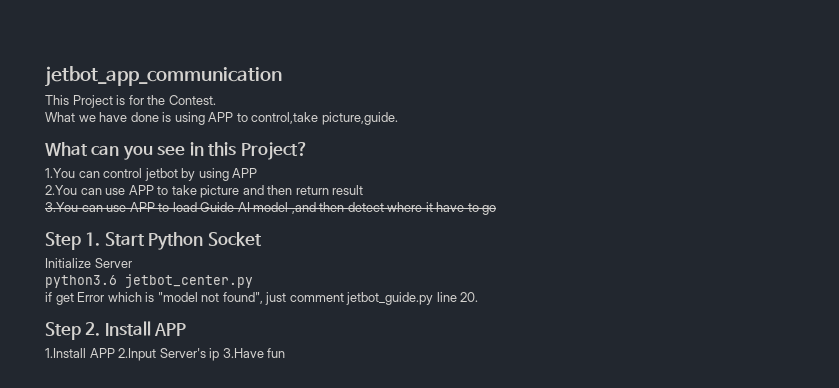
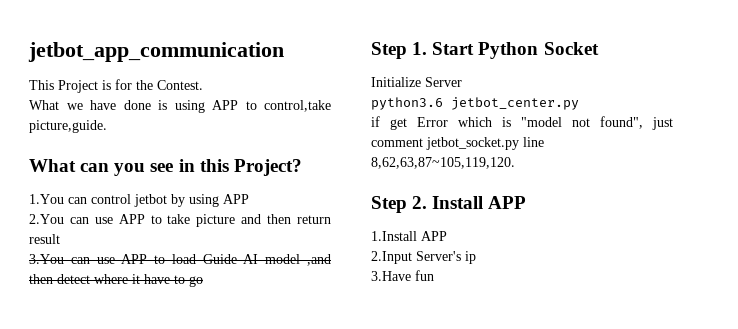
- if get Error which is "model not found", just comment jetbot_guide.py line 20.
+ if get Error which is "model not found", just comment jetbot_socket.py line 8,62,63,87~105,119,120.
- 1.Install APP 2.Input Server's ip 3.Have fun
+ 1.Install APP
+ 2.Input Server's ip
+ 3.Have fun

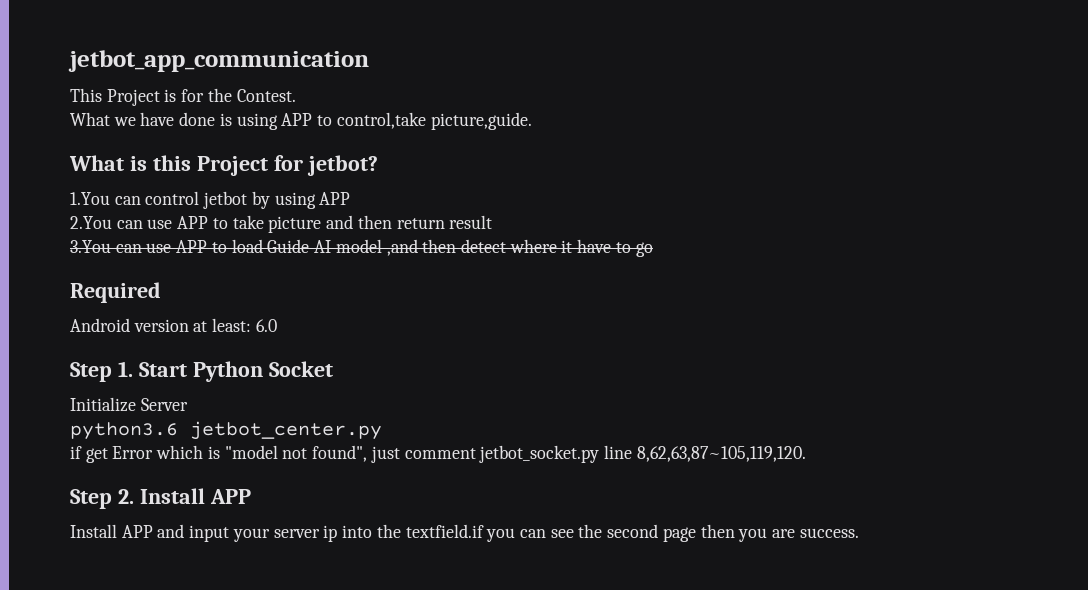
- What can you see in this Project?
+ What is this Project for jetbot?
+ Required
+ Android version at least: 6.0
- 1.Install APP
- 2.Input Server's ip
- 3.Have fun
+ Install APP and input your server ip into the textfield.if you can see the second page then you are success.

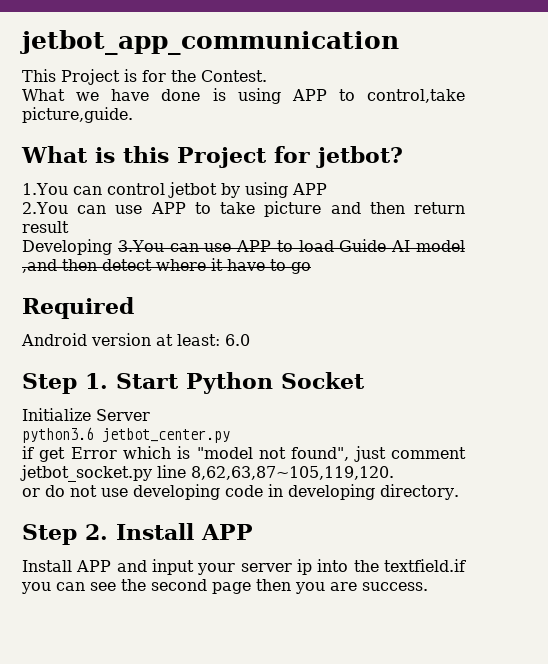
- 3.You can use APP to load Guide AI model ,and then detect where it have to go
+ Developing 3.You can use APP to load Guide AI model ,and then detect where it have to go
+ or do not use developing code in developing directory.

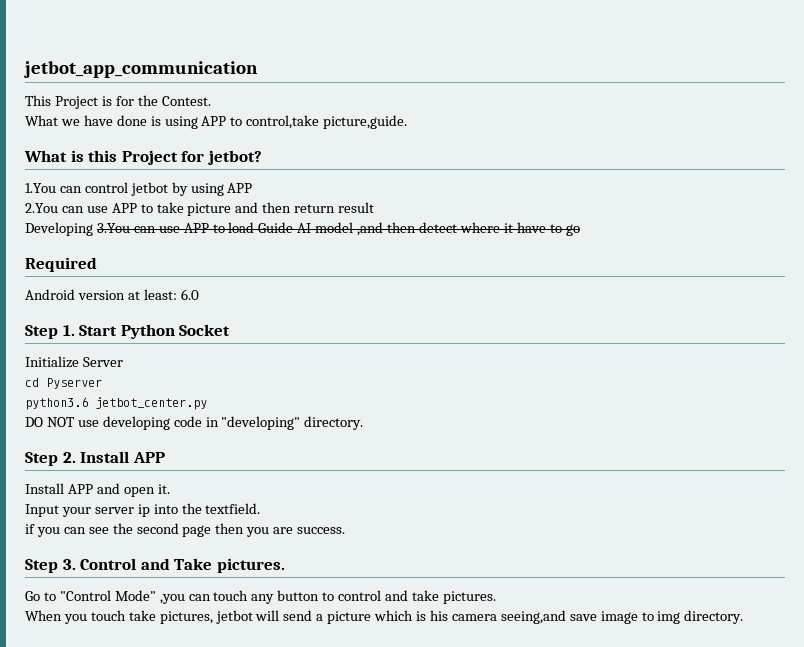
+ cd Pyserver
- if get Error which is "model not found", just comment jetbot_socket.py line 8,62,63,87~105,119,120.
- or do not use developing code in developing directory.
+ DO NOT use developing code in "developing" directory.
- Install APP and input your server ip into the textfield.if you can see the second page then you are success.
+ Install APP and open it.
+ Input your server ip into the textfield.
+ if you can see the second page then you are success.
+ Step 3. Control and Take pictures.
+ Go to "Control Mode" ,you can touch any button to control and take pictures.
+ When you touch take pictures, jetbot will send a picture which is his camera seeing,and save image to img directory.

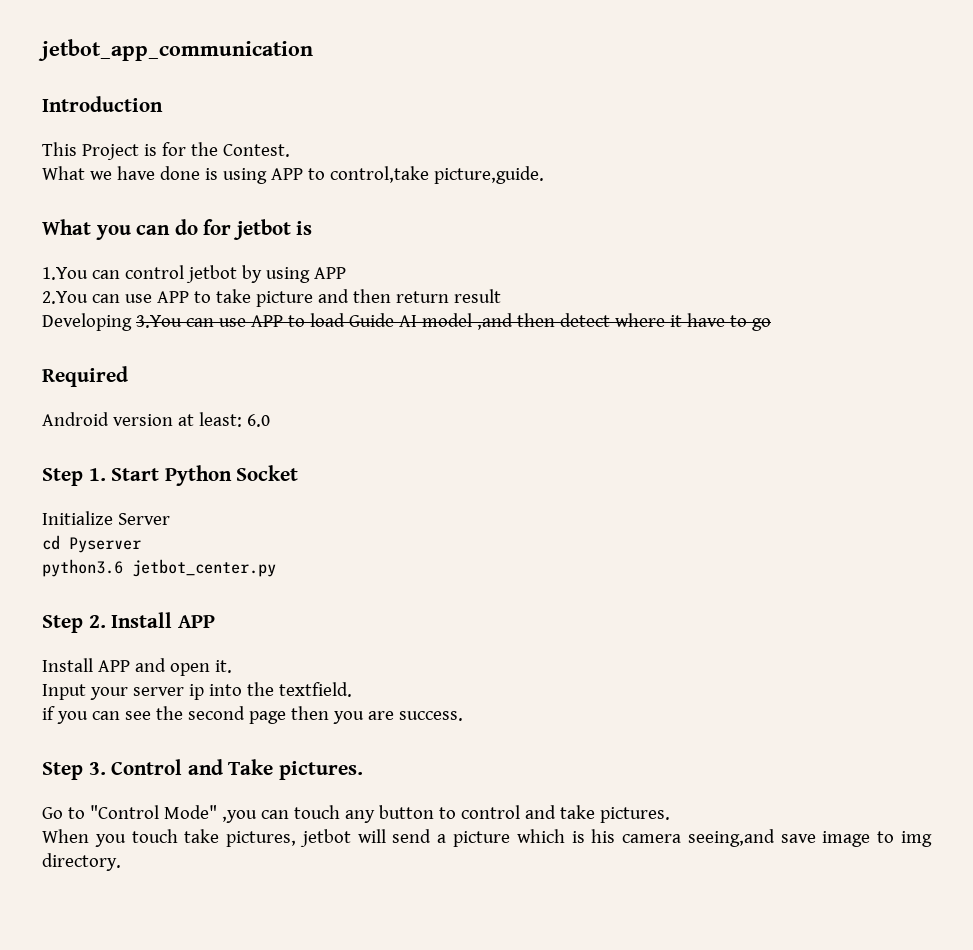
+ Introduction
- What is this Project for jetbot?
+ What you can do for jetbot is
- DO NOT use developing code in "developing" directory.

